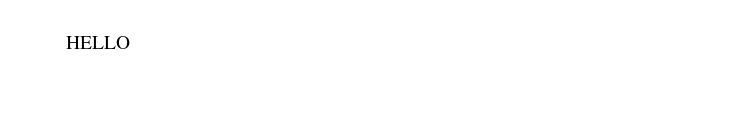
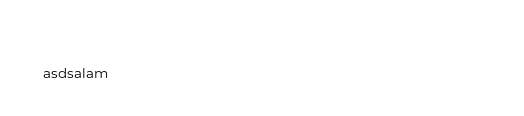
- HELLO
+ asdsalam

